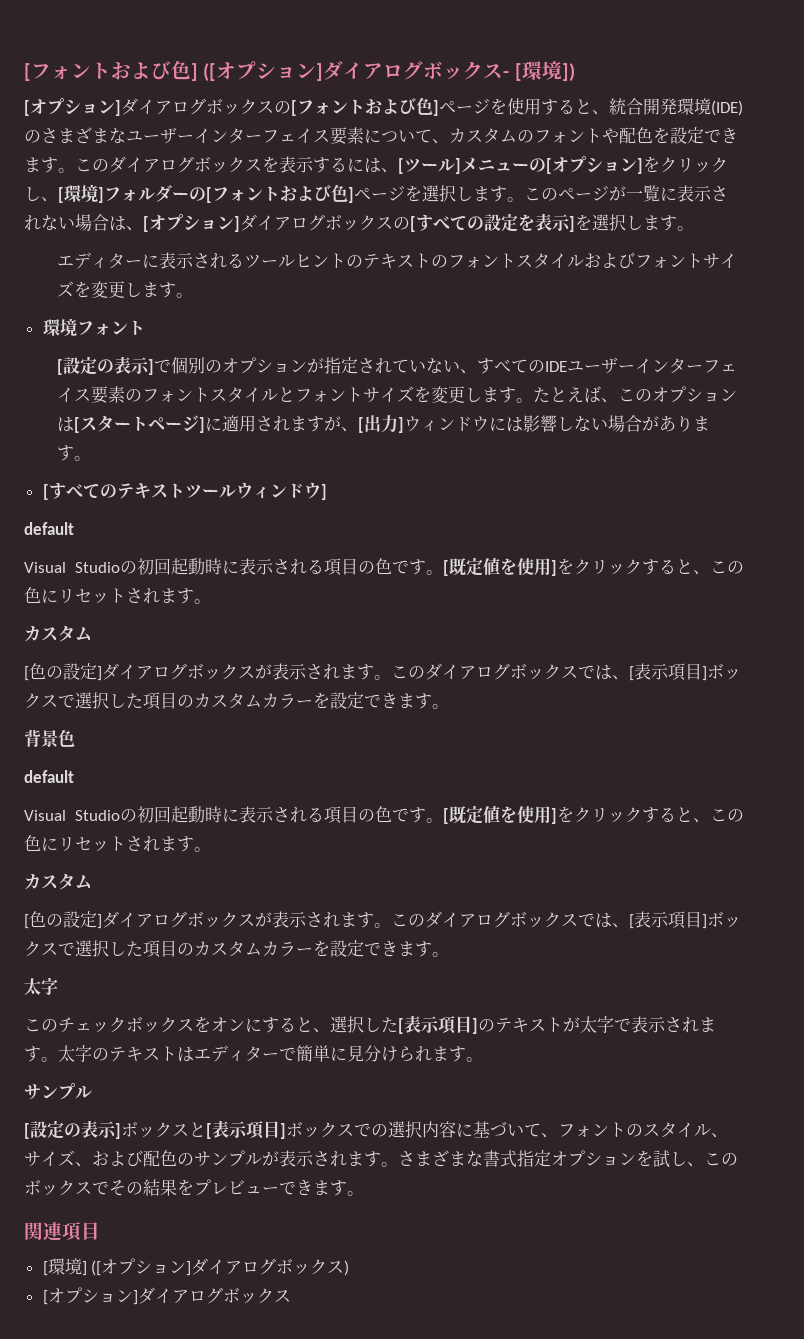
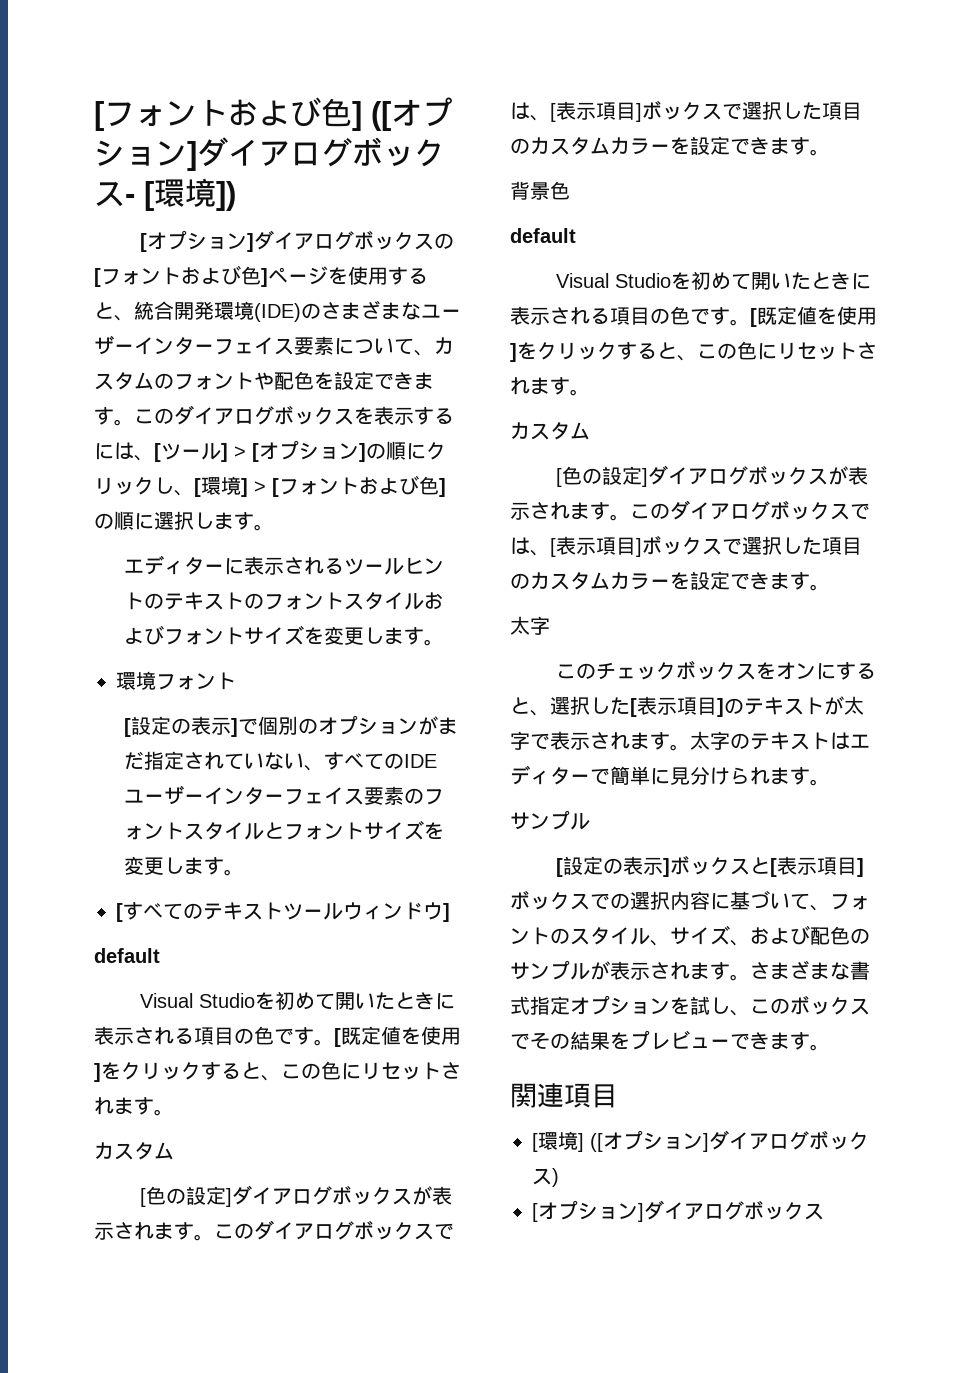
- このダイアログボックスを表示するには、[ツール]メニューの[オプション]をクリックし、[環境]フォルダーの[フォントおよび色]ページを選択します。このページが一覧に表示されない場合は、[オプション]ダイアログボックスの[すべての設定を表示]を選択します。
+ このダイアログボックスを表示するには、[ツール] > [オプション]の順にクリックし、[環境] > [フォントおよび色]の順に選択します。
- [設定の表示]で個別のオプションが指定されていない、すべてのIDEユーザーインターフェイス要素のフォントスタイルとフォントサイズを変更します。たとえば、このオプションは[スタートページ]に適用されますが、[出力]ウィンドウには影響しない場合があります。
+ [設定の表示]で個別のオプションがまだ指定されていない、すべてのIDEユーザーインターフェイス要素のフォントスタイルとフォントサイズを変更します。
  [すべてのテキストツールウィンドウ]
  default
- Visual Studioの初回起動時に表示される項目の色です。
+ Visual Studioを初めて開いたときに表示される項目の色です。
  背景色
  default
- Visual Studioの初回起動時に表示される項目の色です。
+ Visual Studioを初めて開いたときに表示される項目の色です。

